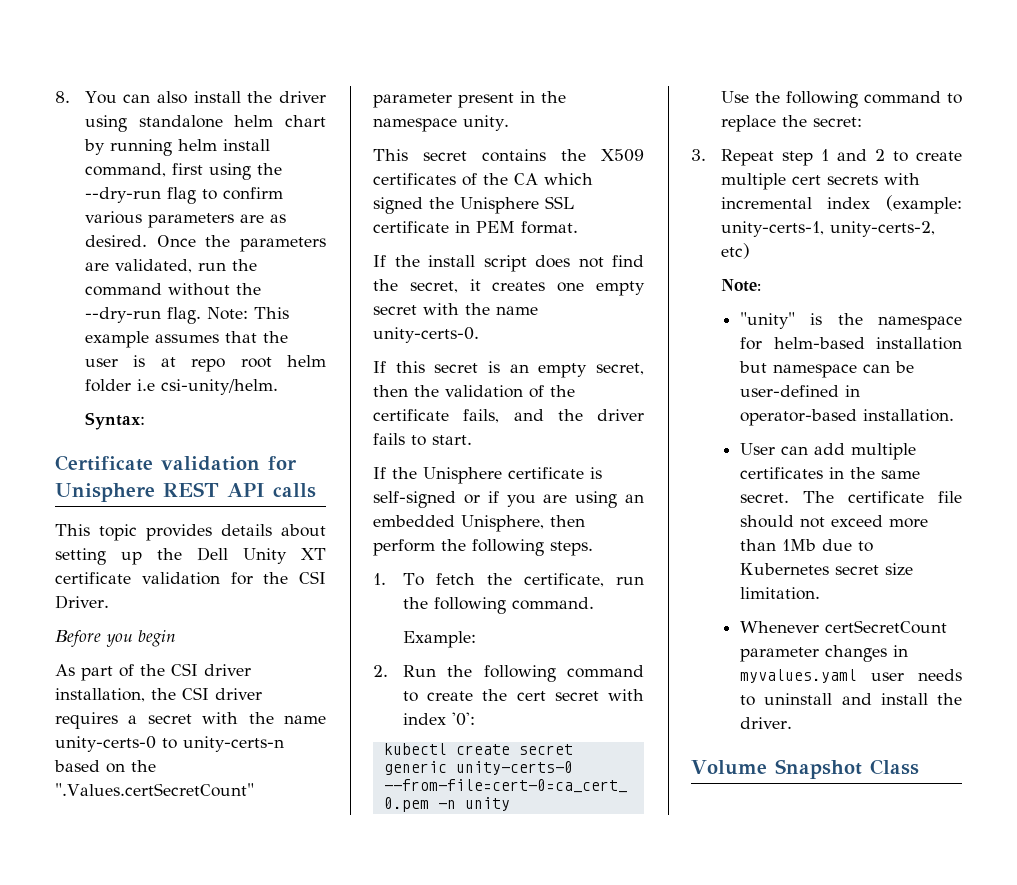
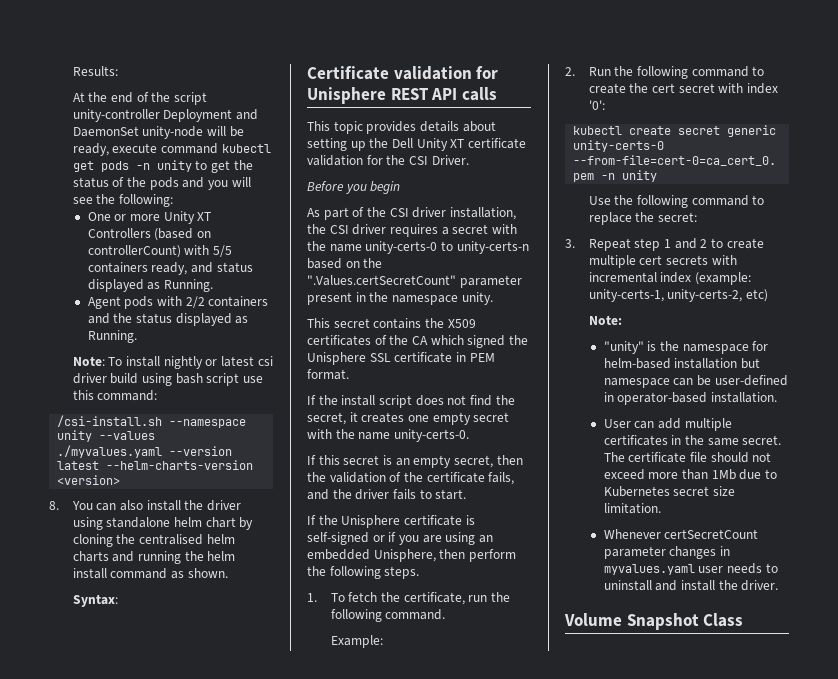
+ Results:
+ At the end of the script unity-controller Deployment and DaemonSet unity-node will be ready, execute command kubectl get pods -n unity to get the status of the pods and you will see the following:
+ One or more Unity XT Controllers (based on controllerCount) with 5/5 containers ready, and status displayed as Running.
+ Agent pods with 2/2 containers and the status displayed as Running.
+ Note: To install nightly or latest csi driver build using bash script use this command:
+ /csi-install.sh --namespace unity --values ./myvalues.yaml --version latest --helm-charts-version <version>
- 8. You can also install the driver using standalone helm chart by running helm install command, first using the --dry-run flag to confirm various parameters are as desired. Once the parameters are validated, run the command without the --dry-run flag. Note: This example assumes that the user is at repo root helm folder i.e csi-unity/helm.
+ 8. You can also install the driver using standalone helm chart by cloning the centralised helm charts and running the helm install command as shown.

